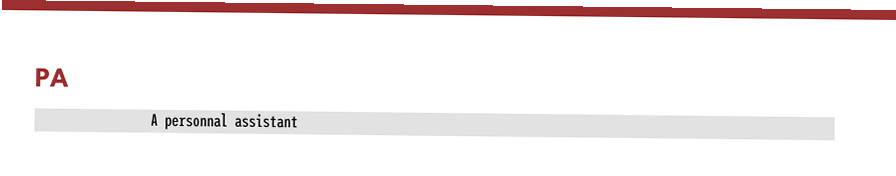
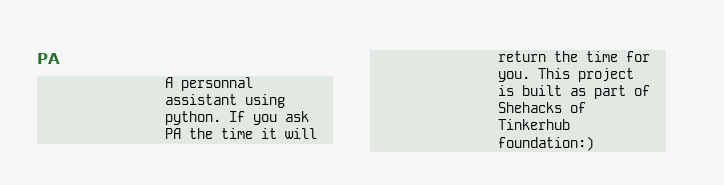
- A personnal assistant
+ A personnal assistant using python. If you ask PA the time it will return the time for you. This project is built as part of Shehacks of Tinkerhub foundation:)

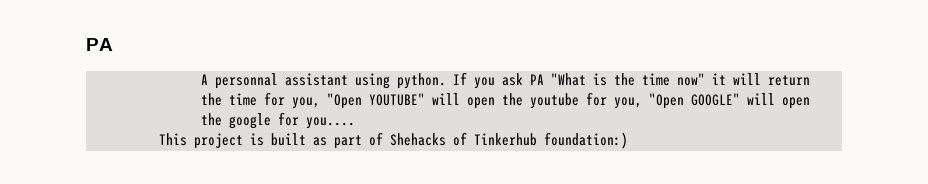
- If you ask PA the time it will return the time for you. This project is built as part of Shehacks of Tinkerhub foundation:)
+ If you ask PA "What is the time now" it will return the time for you, "Open YOUTUBE" will open the youtube for you, "Open GOOGLE" will open the google for you....
+ This project is built as part of Shehacks of Tinkerhub foundation:)

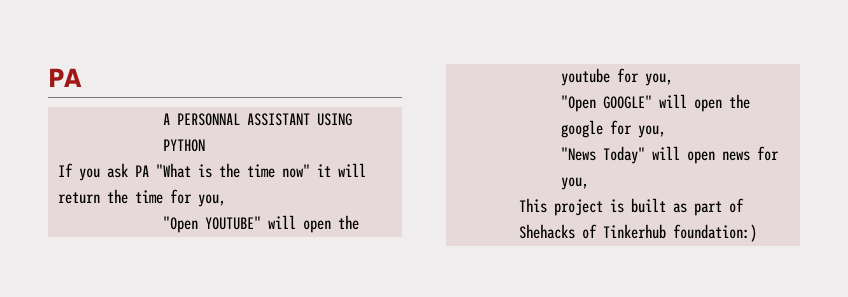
- A personnal assistant using python. If you ask PA "What is the time now" it will return the time for you, "Open YOUTUBE" will open the youtube for you, "Open GOOGLE" will open the google for you....
+ A PERSONNAL ASSISTANT USING PYTHON
+ If you ask PA "What is the time now" it will return the time for you,
+ "Open YOUTUBE" will open the youtube for you,
+ "Open GOOGLE" will open the google for you,
+ "News Today" will open news for you,

